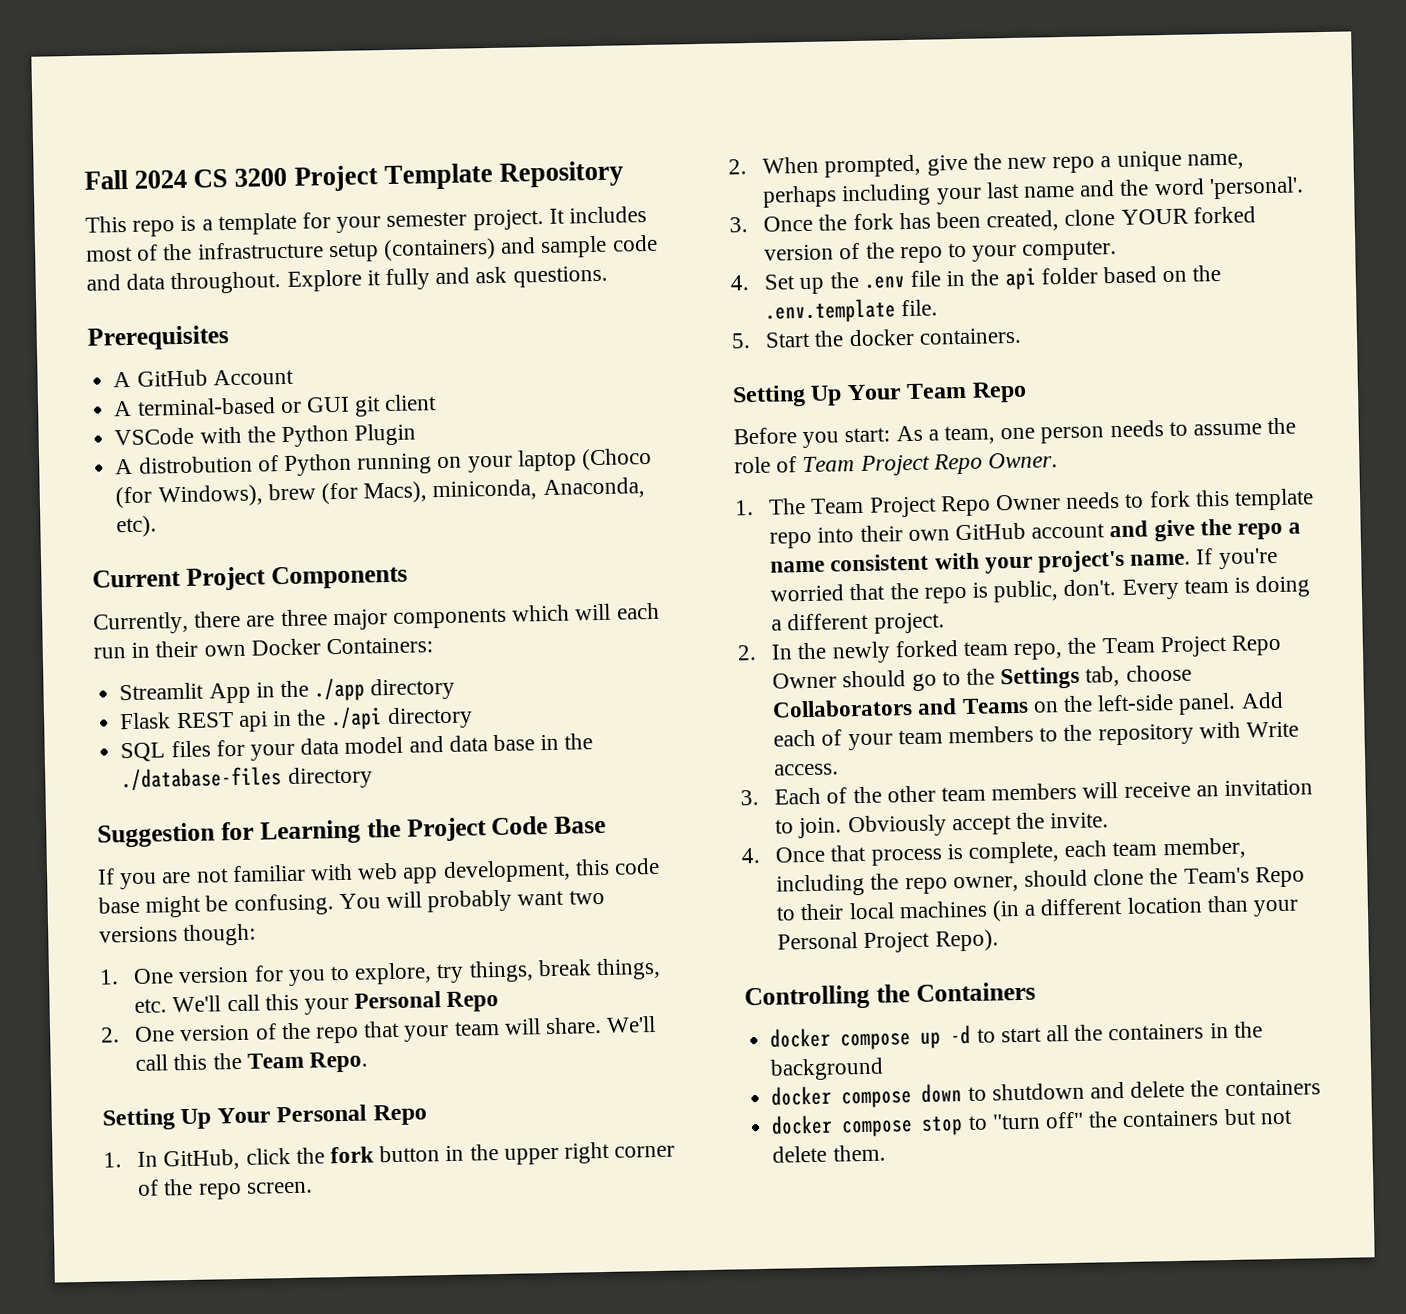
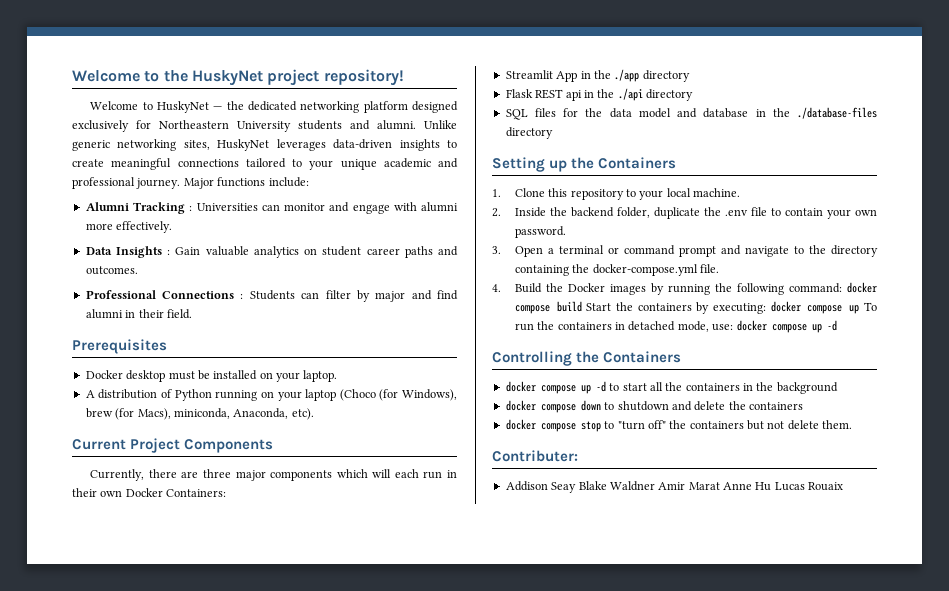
- Fall 2024 CS 3200 Project Template Repository
- This repo is a template for your semester project. It includes most of the infrastructure setup (containers) and sample code and data throughout. Explore it fully and ask questions.
+ Welcome to the HuskyNet project repository!
+ Welcome to HuskyNet — the dedicated networking platform designed exclusively for Northeastern University students and alumni. Unlike generic networking sites, HuskyNet leverages data-driven insights to create meaningful connections tailored to your unique academic and professional journey. Major functions include:
+ Alumni Tracking : Universities can monitor and engage with alumni more effectively.
+ Data Insights : Gain valuable analytics on student career paths and outcomes.
+ Professional Connections : Students can filter by major and find alumni in their field.
  Prerequisites
- A GitHub Account
- A terminal-based or GUI git client
- VSCode with the Python Plugin
- A distrobution of Python running on your laptop (Choco (for Windows), brew (for Macs), miniconda, Anaconda, etc).
+ Docker desktop must be installed on your laptop.
+ A distribution of Python running on your laptop (Choco (for Windows), brew (for Macs), miniconda, Anaconda, etc).
- SQL files for your data model and data base in the ./database-files directory
+ SQL files for the data model and database in the ./database-files directory
- Suggestion for Learning the Project Code Base
- If you are not familiar with web app development, this code base might be confusing. You will probably want two versions though:
- 1. One version for you to explore, try things, break things, etc. We'll call this your Personal Repo
- 2. One version of the repo that your team will share. We'll call this the Team Repo.
- Setting Up Your Personal Repo
- 1. In GitHub, click the fork button in the upper right corner of the repo screen.
- 2. When prompted, give the new repo a unique name, perhaps including your last name and the word 'personal'.
- 3. Once the fork has been created, clone YOUR forked version of the repo to your computer.
- 4. Set up the .env file in the api folder based on the .env.template file.
- 5. Start the docker containers.
- Setting Up Your Team Repo
- Before you start: As a team, one person needs to assume the role of Team Project Repo Owner.
- 1. The Team Project Repo Owner needs to fork this template repo into their own GitHub account and give the repo a name consistent with your project's name. If you're worried that the repo is public, don't. Every team is doing a different project.
- 2. In the newly forked team repo, the Team Project Repo Owner should go to the Settings tab, choose Collaborators and Teams on the left-side panel. Add each of your team members to the repository with Write access.
- 3. Each of the other team members will receive an invitation to join. Obviously accept the invite.
- 4. Once that process is complete, each team member, including the repo owner, should clone the Team's Repo to their local machines (in a different location than your Personal Project Repo).
+ Setting up the Containers
+ 1. Clone this repository to your local machine.
+ 2. Inside the backend folder, duplicate the .env file to contain your own password.
+ 3. Open a terminal or command prompt and navigate to the directory containing the docker-compose.yml file.
+ 4. Build the Docker images by running the following command: docker compose build Start the containers by executing: docker compose up To run the containers in detached mode, use: docker compose up -d
+ Contributer:
+ Addison Seay Blake Waldner Amir Marat Anne Hu Lucas Rouaix

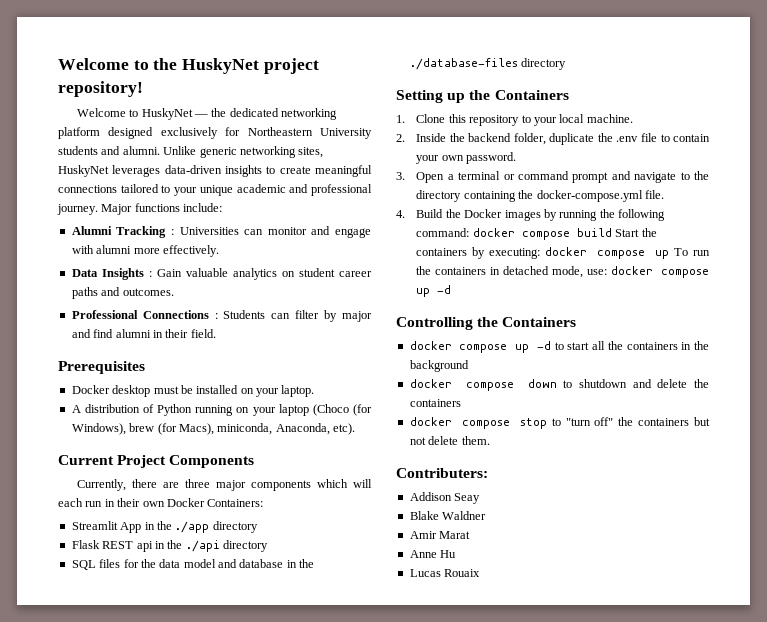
- Contributer:
+ Contributers:
- Addison Seay Blake Waldner Amir Marat Anne Hu Lucas Rouaix
+ Addison Seay
+ Blake Waldner
+ Amir Marat
+ Anne Hu
+ Lucas Rouaix

